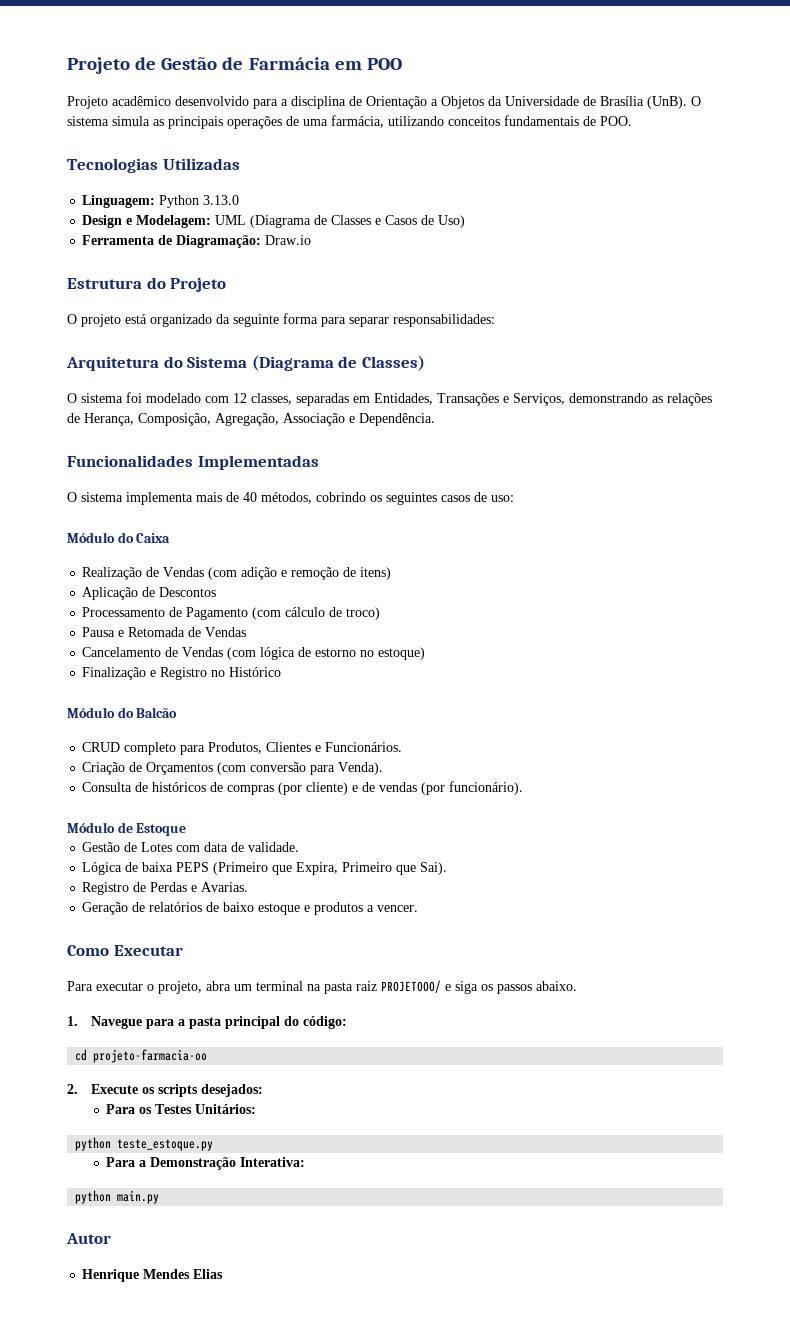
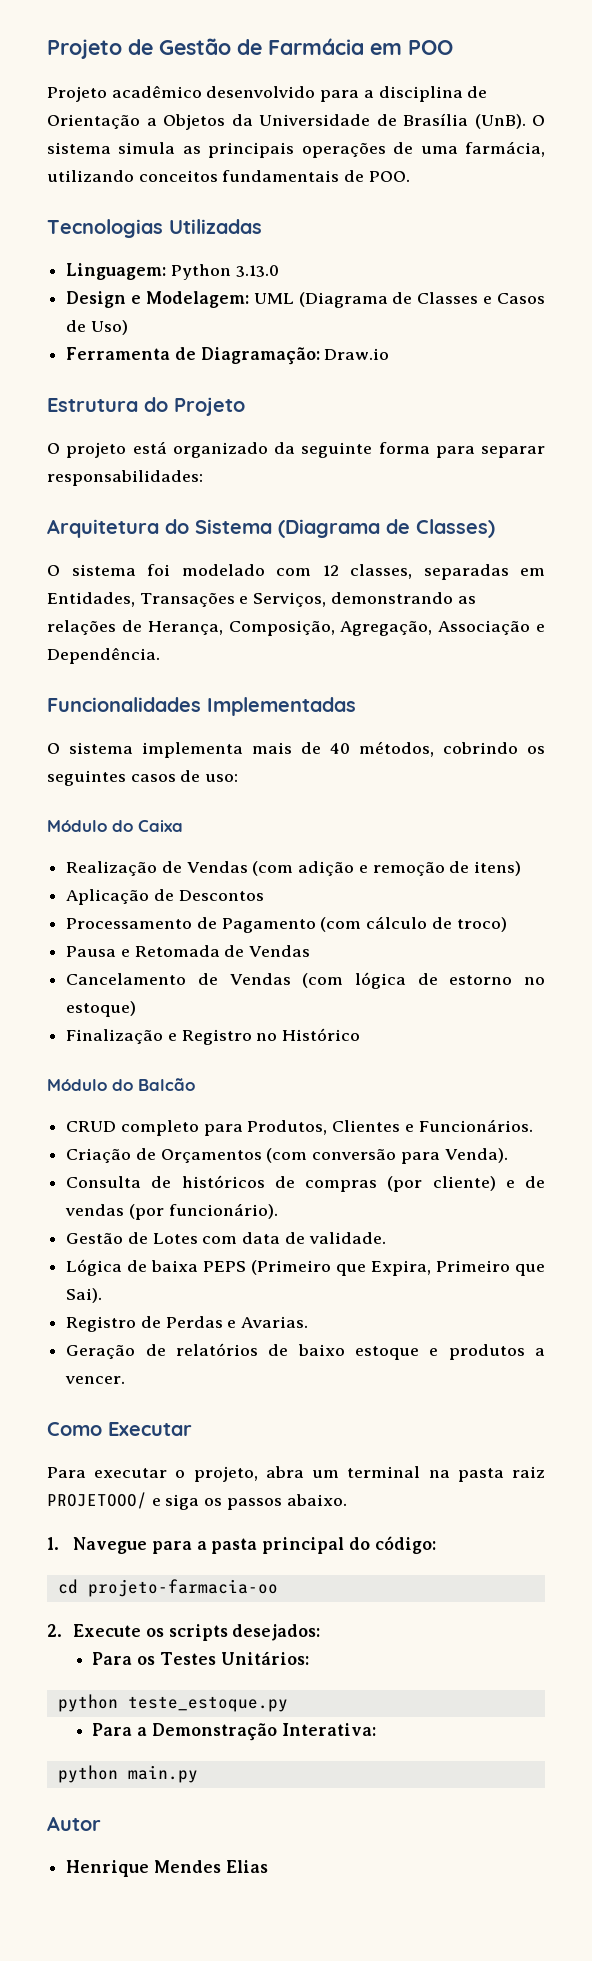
- Módulo de Estoque

